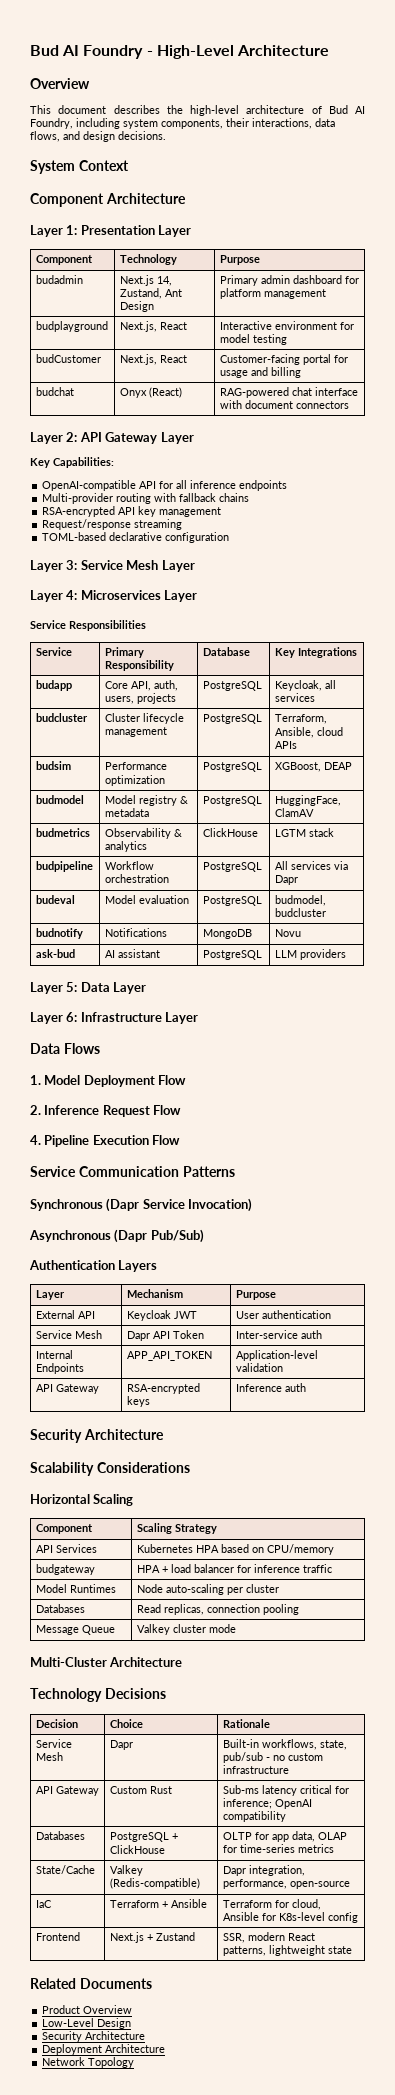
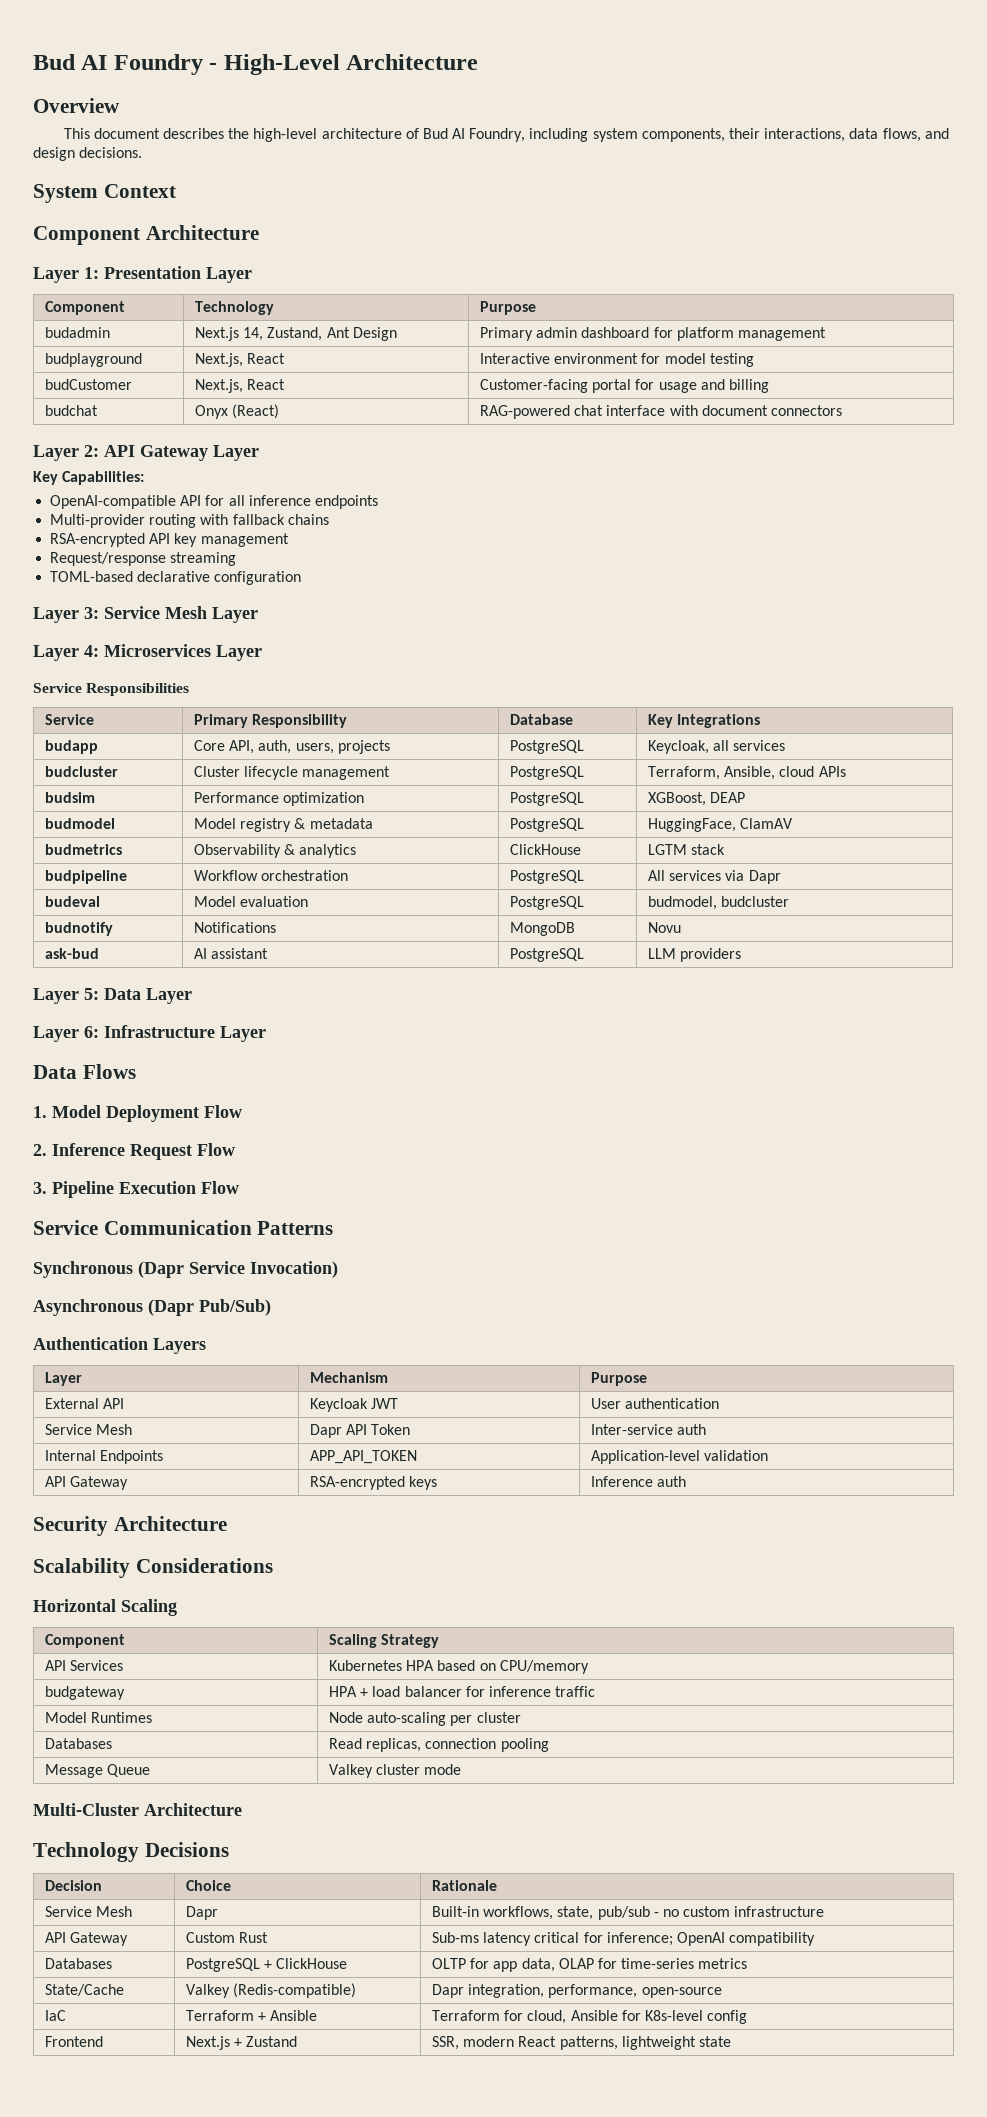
- 4. Pipeline Execution Flow
+ 3. Pipeline Execution Flow
- Related Documents
- Product Overview
- Low-Level Design
- Security Architecture
- Deployment Architecture
- Network Topology

